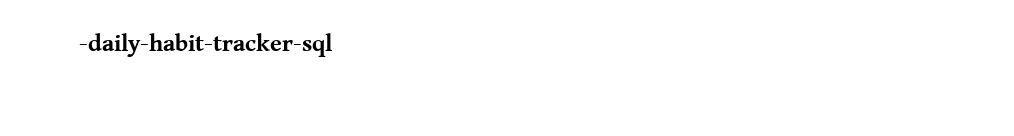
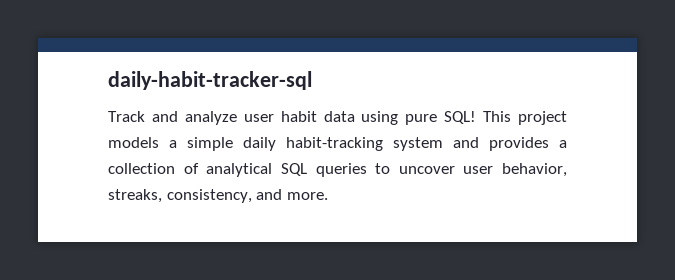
- -daily-habit-tracker-sql
+ daily-habit-tracker-sql
+ Track and analyze user habit data using pure SQL! This project models a simple daily habit-tracking system and provides a collection of analytical SQL queries to uncover user behavior, streaks, consistency, and more.

